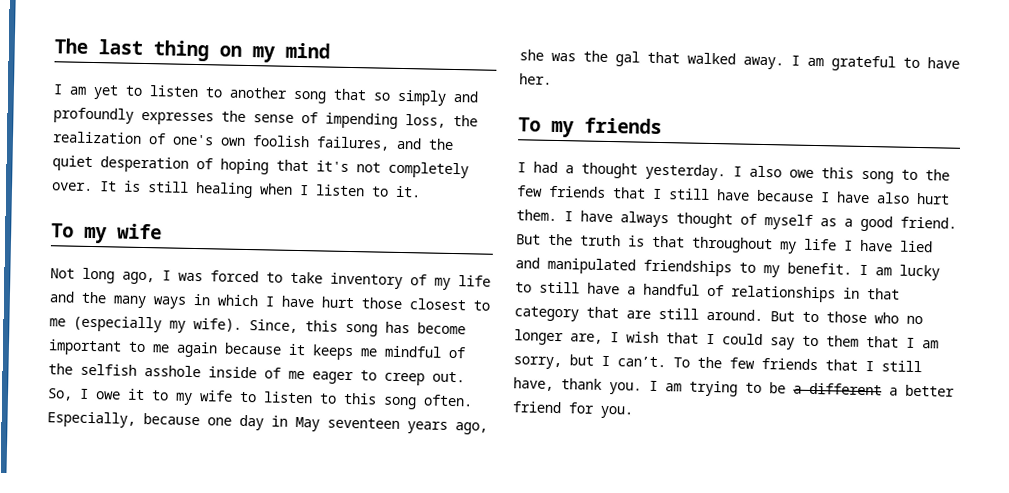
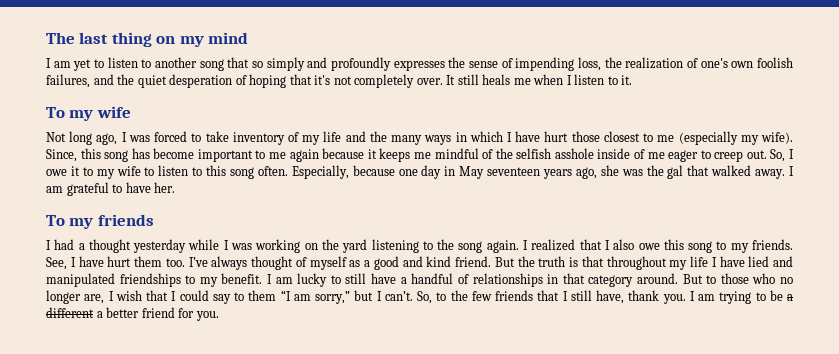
- It is still healing when I listen to it.
+ It still heals me when I listen to it.
- I had a thought yesterday. I also owe this song to the few friends that I still have because I have also hurt them. I have always thought of myself as a good friend.
+ I had a thought yesterday while I was working on the yard listening to the song again. I realized that I also owe this song to my friends. See, I have hurt them too. I’ve always thought of myself as a good and kind friend.
- I am lucky to still have a handful of relationships in that category that are still around.
+ I am lucky to still have a handful of relationships in that category around.
- But to those who no longer are, I wish that I could say to them that I am sorry, but I can’t.
+ But to those who no longer are, I wish that I could say to them “I am sorry,” but I can’t.
- To the few friends that I still have, thank you.
+ So, to the few friends that I still have, thank you.

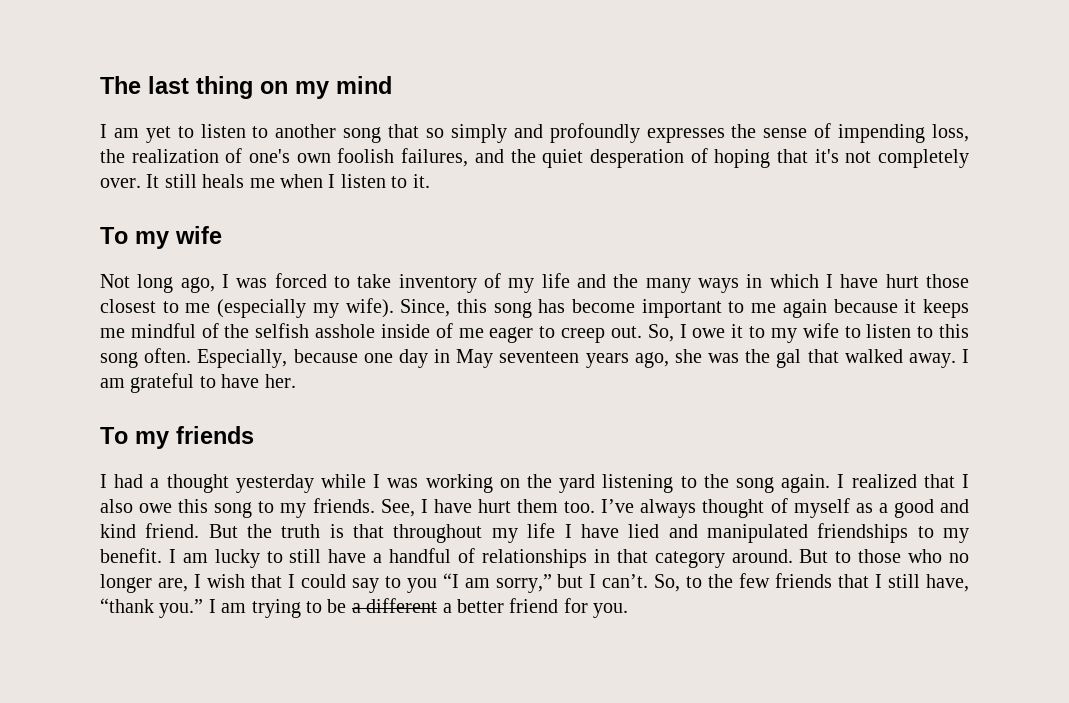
- But to those who no longer are, I wish that I could say to them “I am sorry,” but I can’t.
+ But to those who no longer are, I wish that I could say to you “I am sorry,” but I can’t.
- So, to the few friends that I still have, thank you.
+ So, to the few friends that I still have, “thank you.”

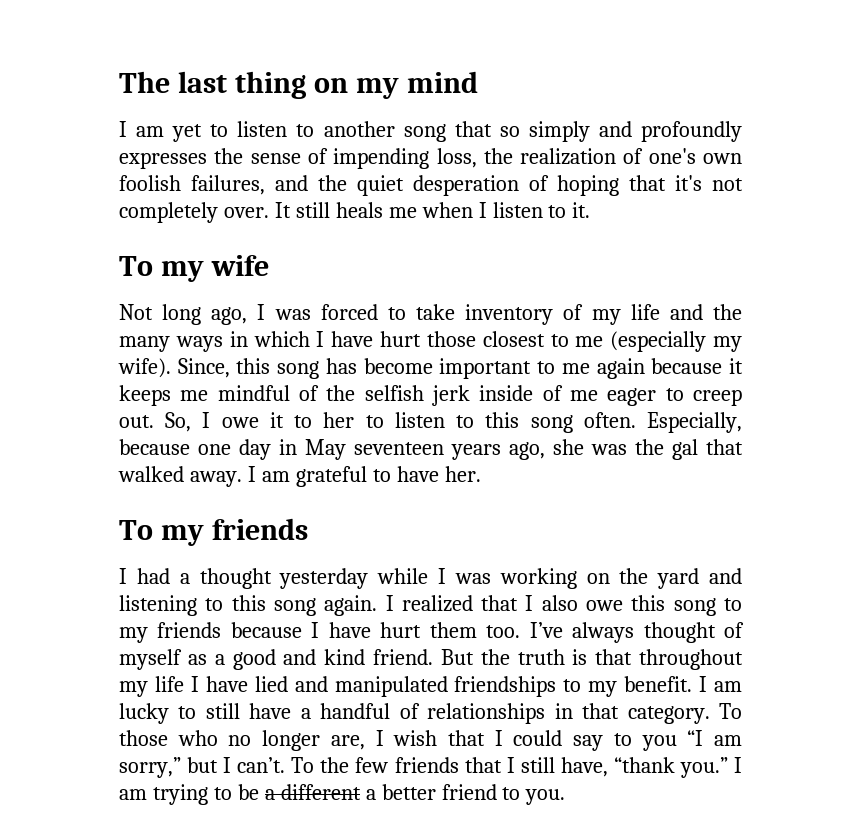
- Since, this song has become important to me again because it keeps me mindful of the selfish asshole inside of me eager to creep out.
+ Since, this song has become important to me again because it keeps me mindful of the selfish jerk inside of me eager to creep out.
- So, I owe it to my wife to listen to this song often.
+ So, I owe it to her to listen to this song often.
- I had a thought yesterday while I was working on the yard listening to the song again.
+ I had a thought yesterday while I was working on the yard and listening to this song again.
- I realized that I also owe this song to my friends. See, I have hurt them too.
+ I realized that I also owe this song to my friends because I have hurt them too.
- I am lucky to still have a handful of relationships in that category around. But to those who no longer are, I wish that I could say to you “I am sorry,” but I can’t.
+ I am lucky to still have a handful of relationships in that category. To those who no longer are, I wish that I could say to you “I am sorry,” but I can’t.
- So, to the few friends that I still have, “thank you.”
+ To the few friends that I still have, “thank you.”
- I am trying to be a different a better friend for you.
+ I am trying to be a different a better friend to you.

